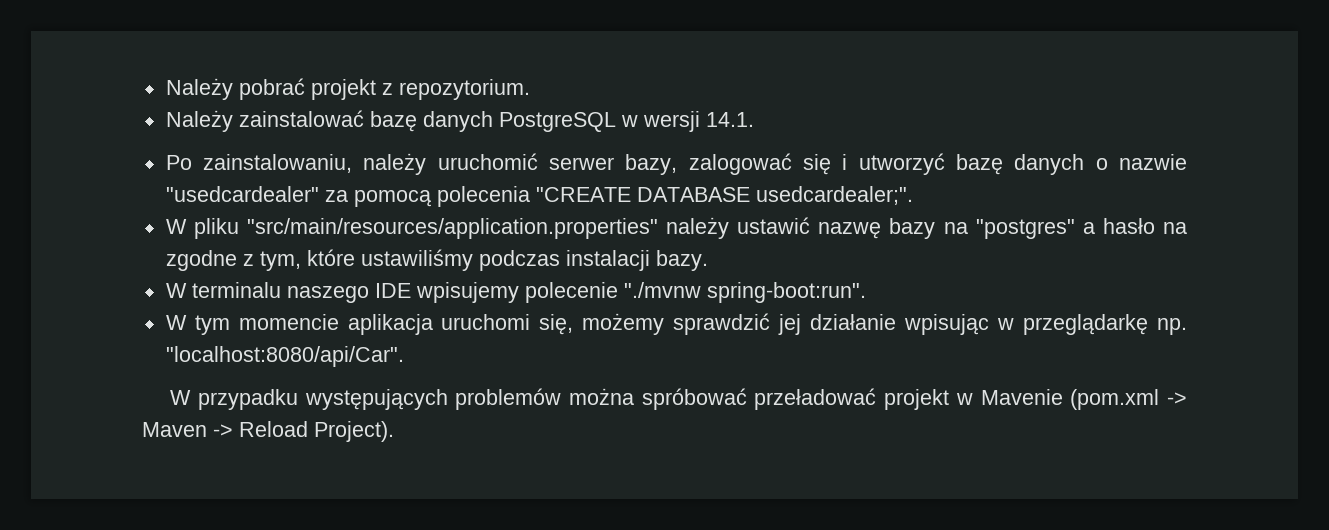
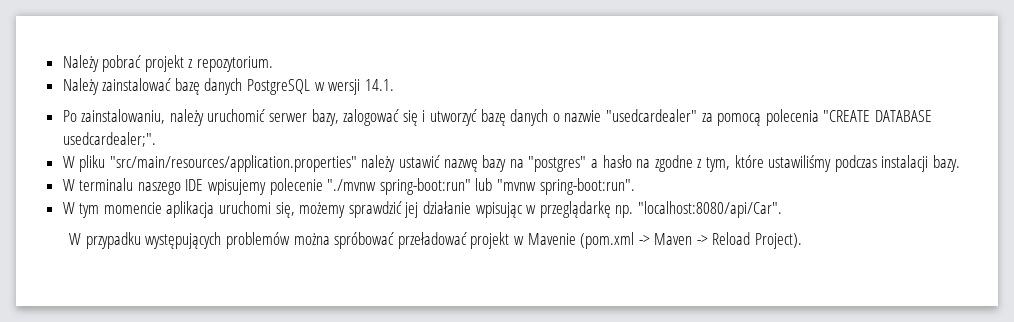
- W terminalu naszego IDE wpisujemy polecenie "./mvnw spring-boot:run".
+ W terminalu naszego IDE wpisujemy polecenie "./mvnw spring-boot:run" lub "mvnw spring-boot:run".

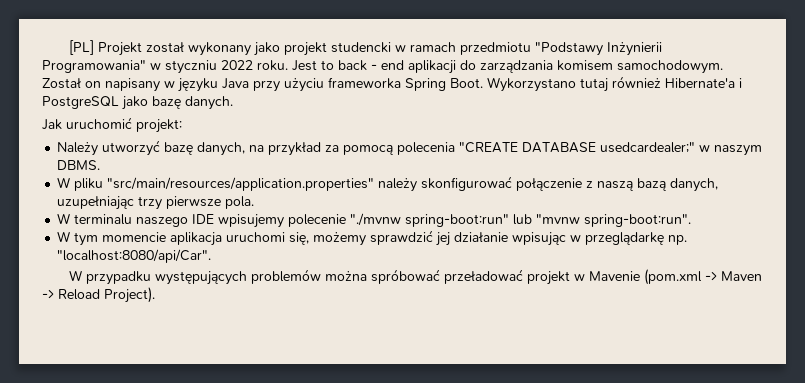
- Należy pobrać projekt z repozytorium.
- Należy zainstalować bazę danych PostgreSQL w wersji 14.1.
- Po zainstalowaniu, należy uruchomić serwer bazy, zalogować się i utworzyć bazę danych o nazwie "usedcardealer" za pomocą polecenia "CREATE DATABASE usedcardealer;".
+ [PL] Projekt został wykonany jako projekt studencki w ramach przedmiotu "Podstawy Inżynierii Programowania" w styczniu 2022 roku. Jest to back - end aplikacji do zarządzania komisem samochodowym. Został on napisany w języku Java przy użyciu frameworka Spring Boot. Wykorzystano tutaj również Hibernate'a i PostgreSQL jako bazę danych.
+ Jak uruchomić projekt:
+ Należy utworzyć bazę danych, na przykład za pomocą polecenia "CREATE DATABASE usedcardealer;" w naszym DBMS.
- W pliku "src/main/resources/application.properties" należy ustawić nazwę bazy na "postgres" a hasło na zgodne z tym, które ustawiliśmy podczas instalacji bazy.
+ W pliku "src/main/resources/application.properties" należy skonfigurować połączenie z naszą bazą danych, uzupełniając trzy pierwsze pola.

